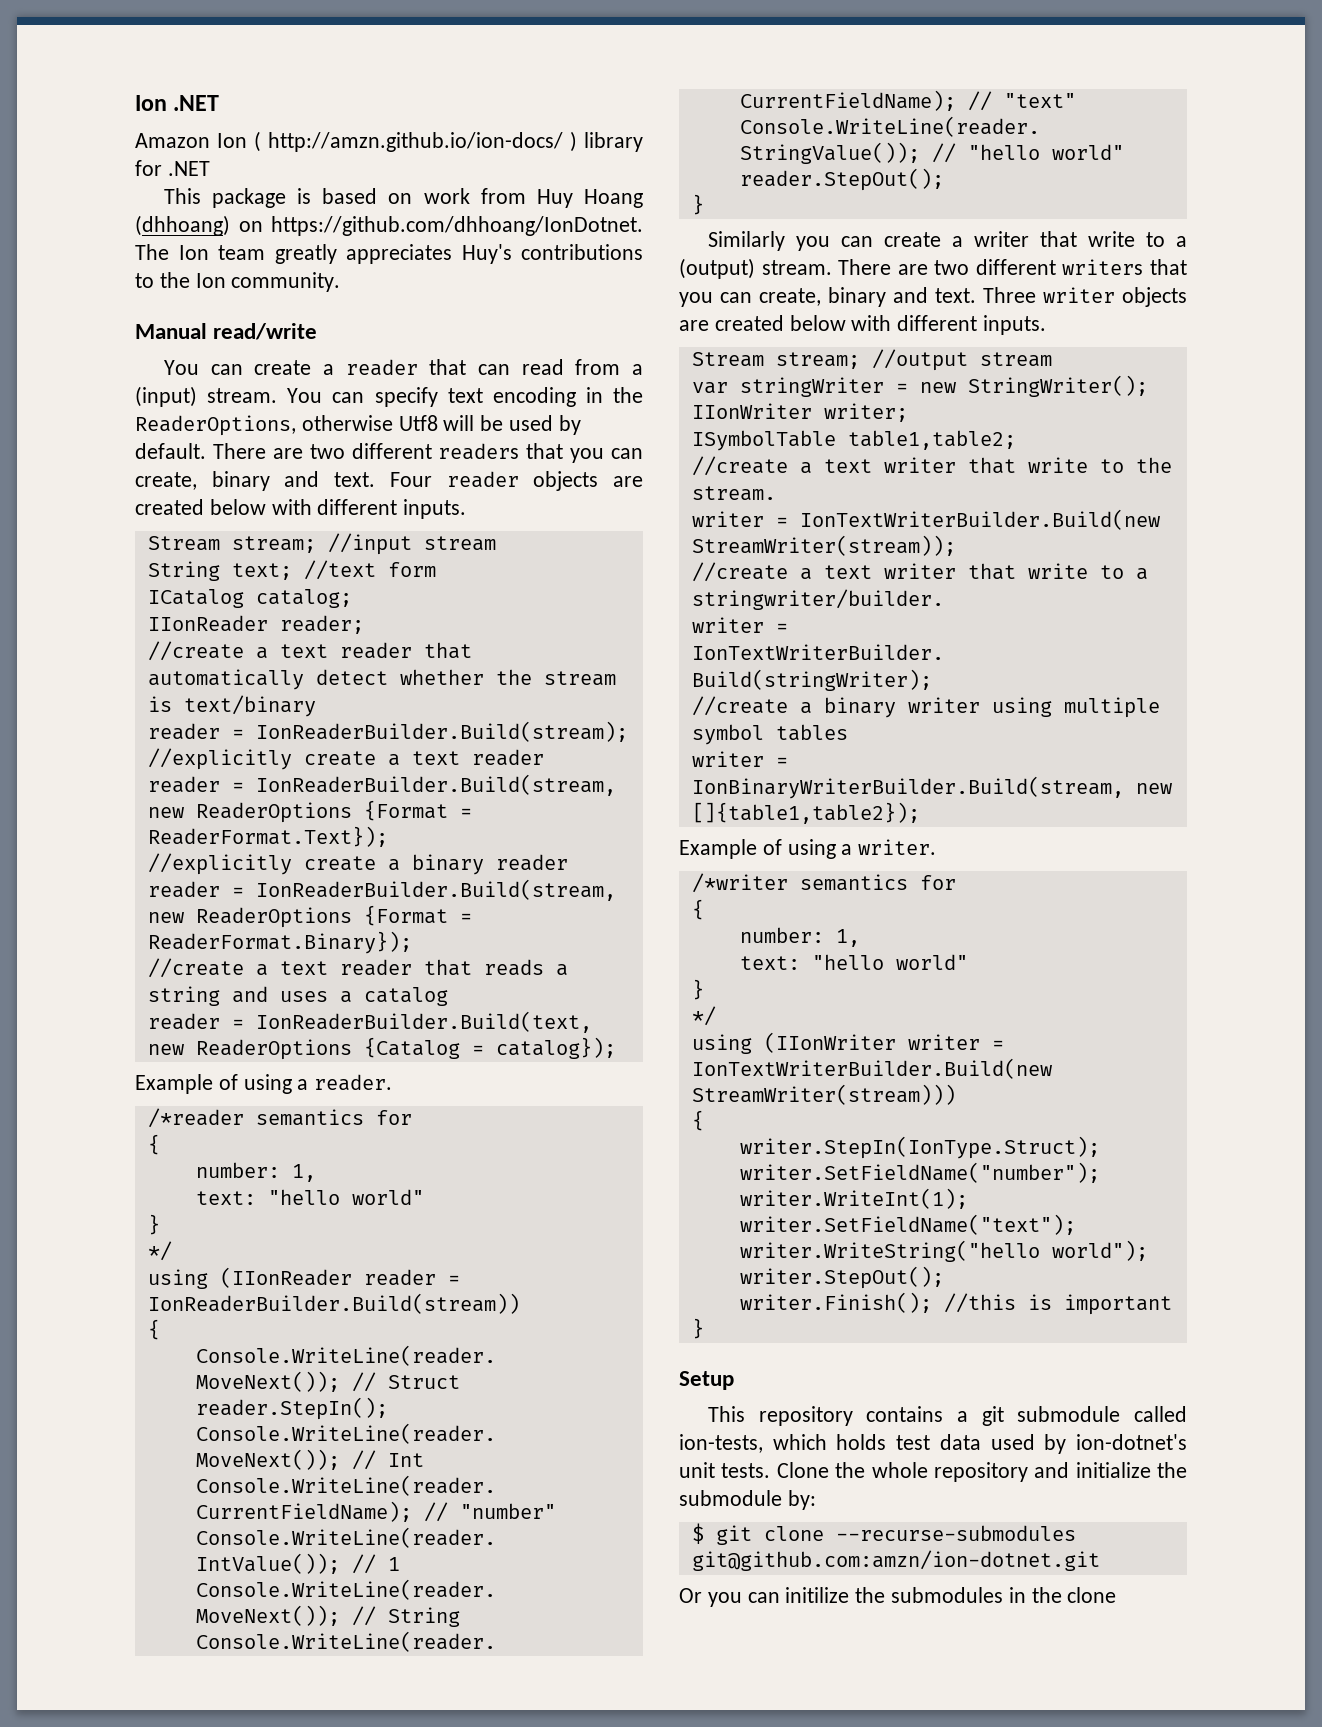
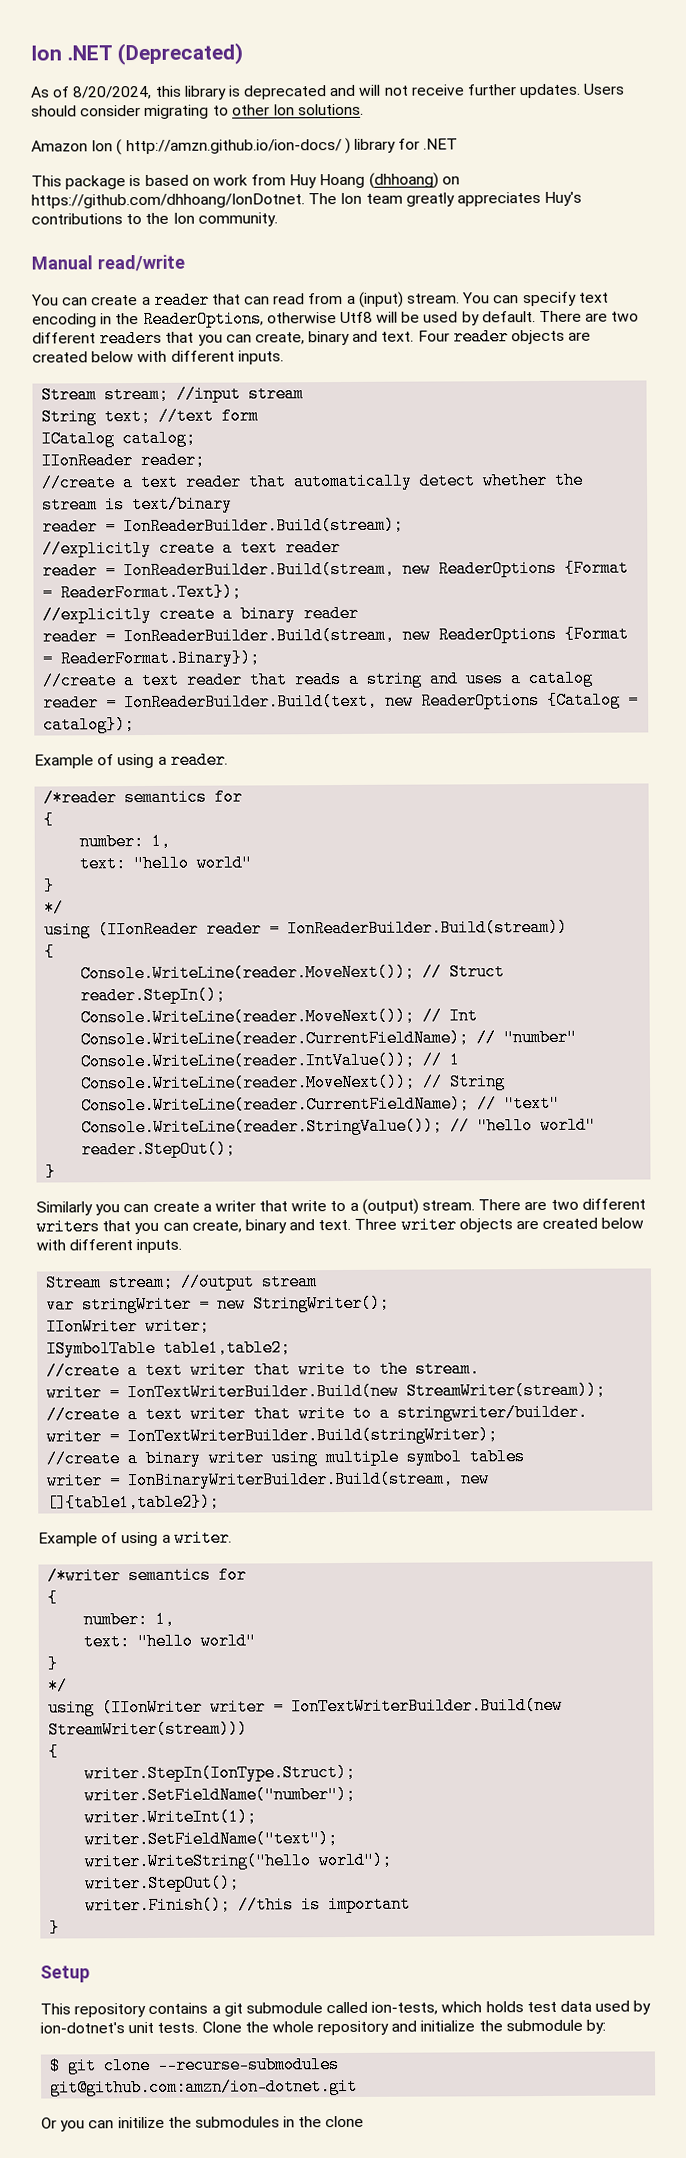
- Ion .NET
+ Ion .NET (Deprecated)
+ As of 8/20/2024, this library is deprecated and will not receive further updates. Users should consider migrating to other Ion solutions.

